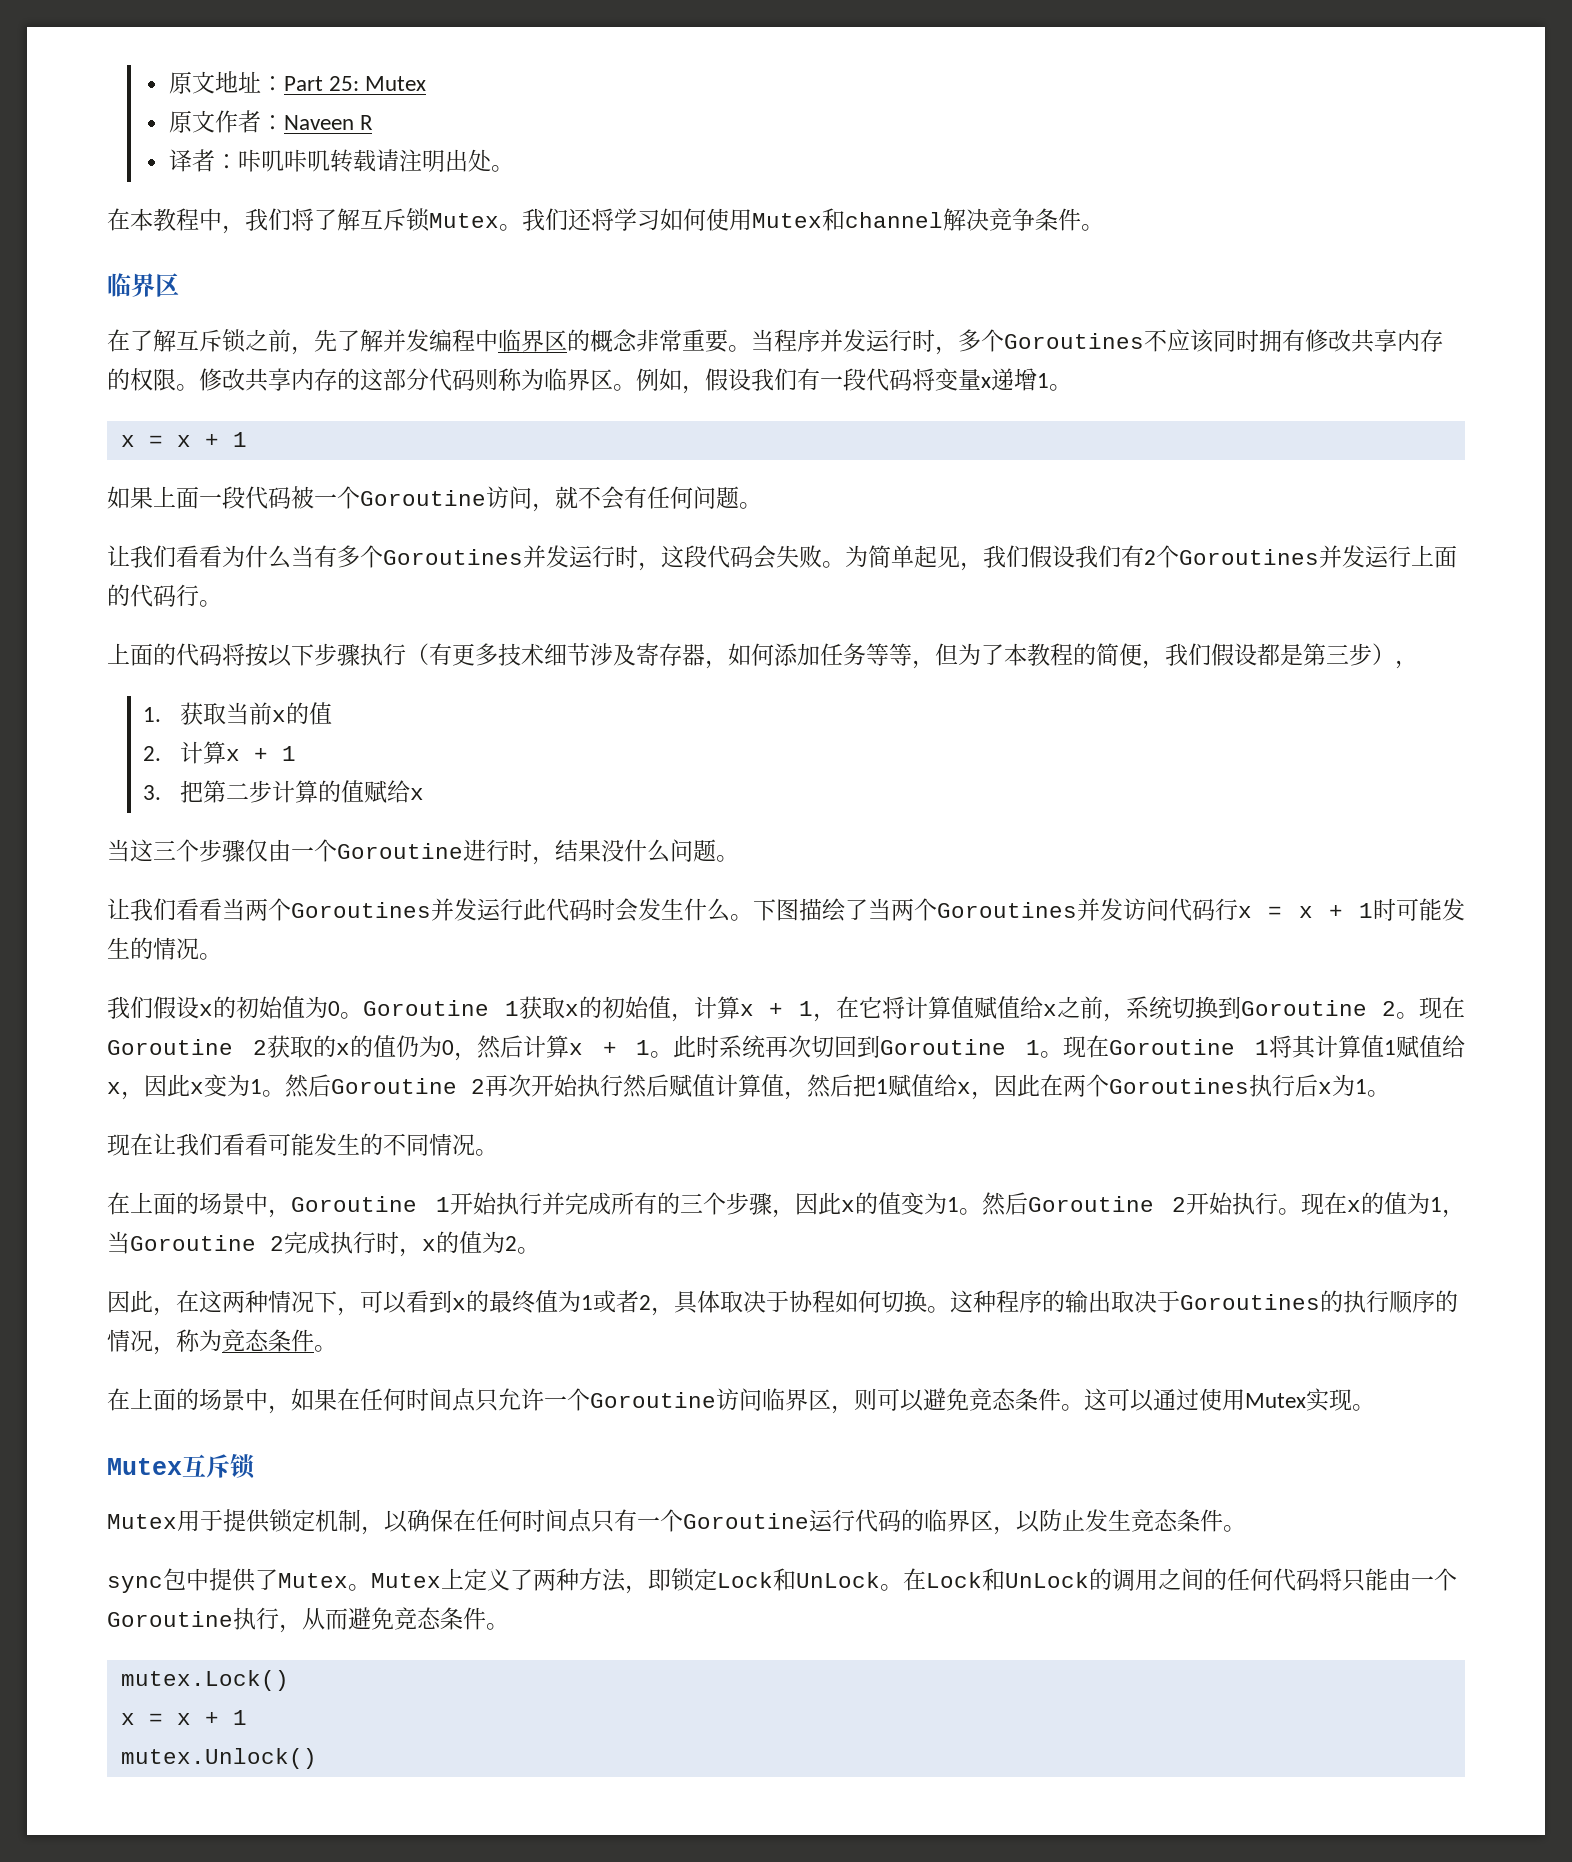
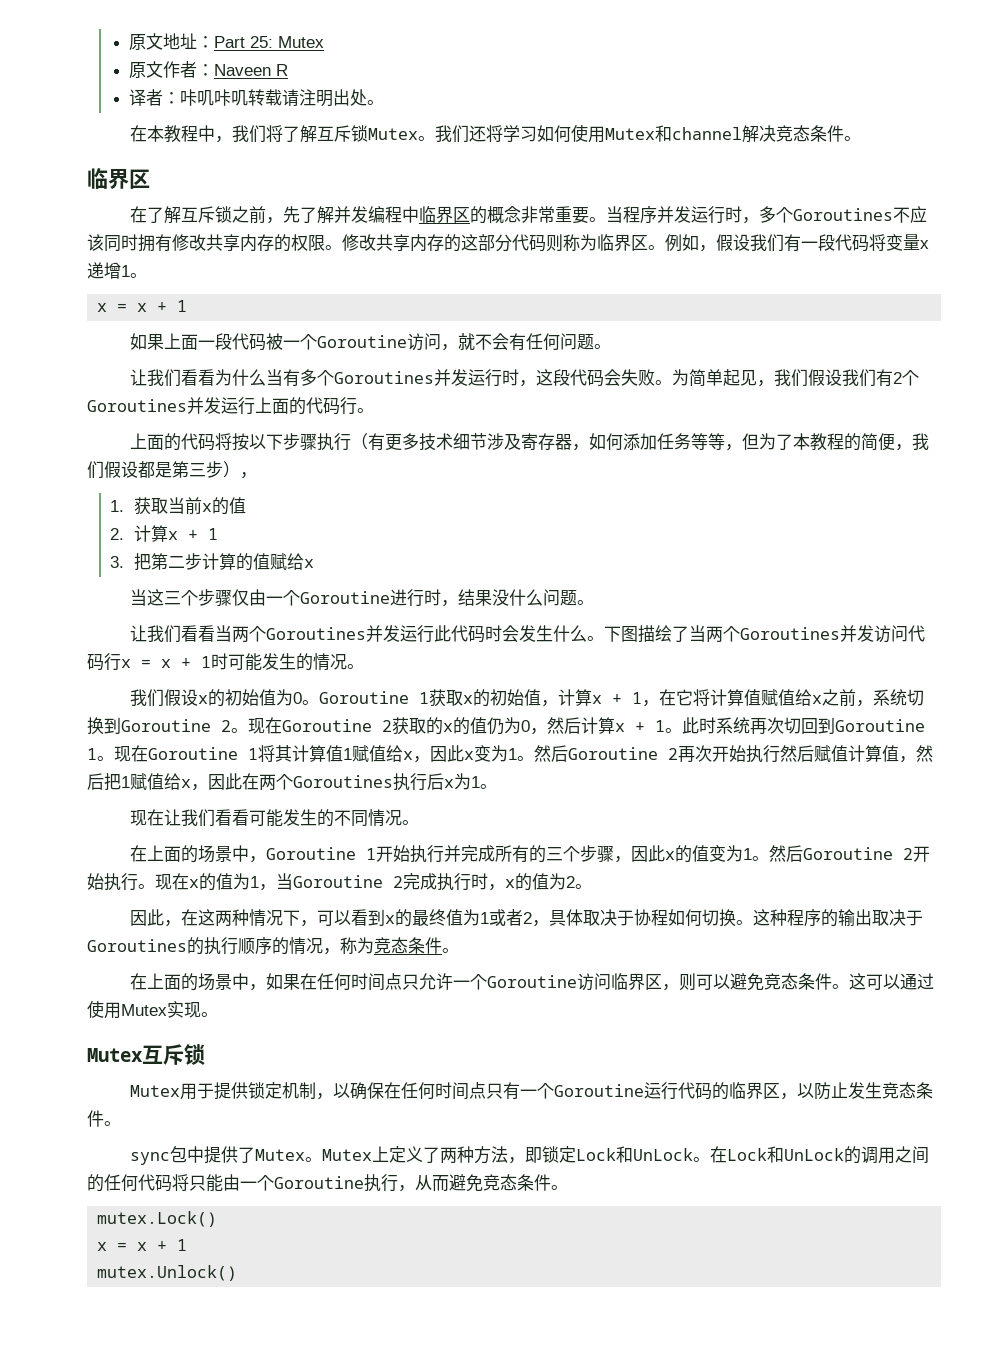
- 我们还将学习如何使用Mutex和channel解决竞争条件。
+ 我们还将学习如何使用Mutex和channel解决竞态条件。

